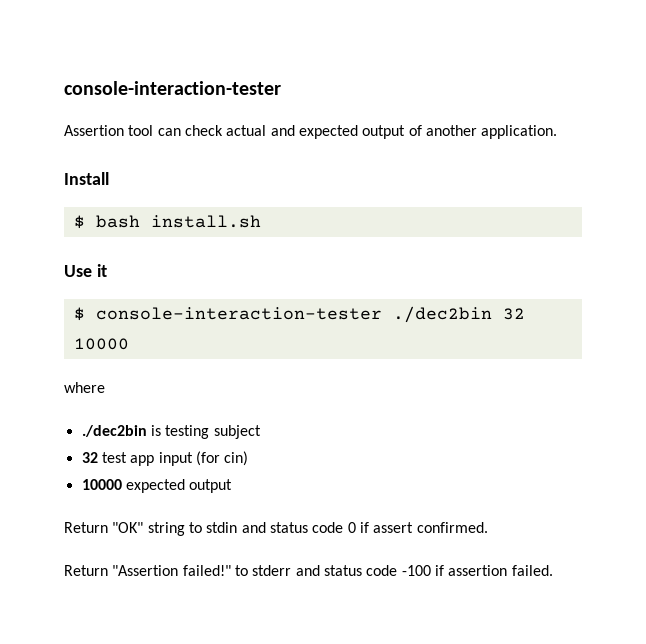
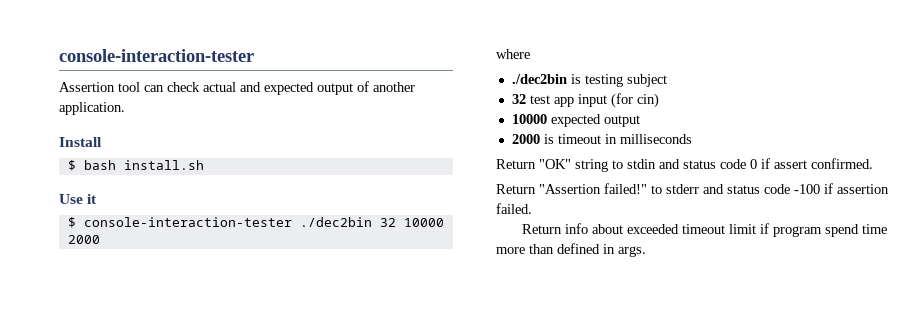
- $ console-interaction-tester ./dec2bin 32 10000
+ $ console-interaction-tester ./dec2bin 32 10000 2000
+ 2000 is timeout in milliseconds
+ Return info about exceeded timeout limit if program spend time more than defined in args.

